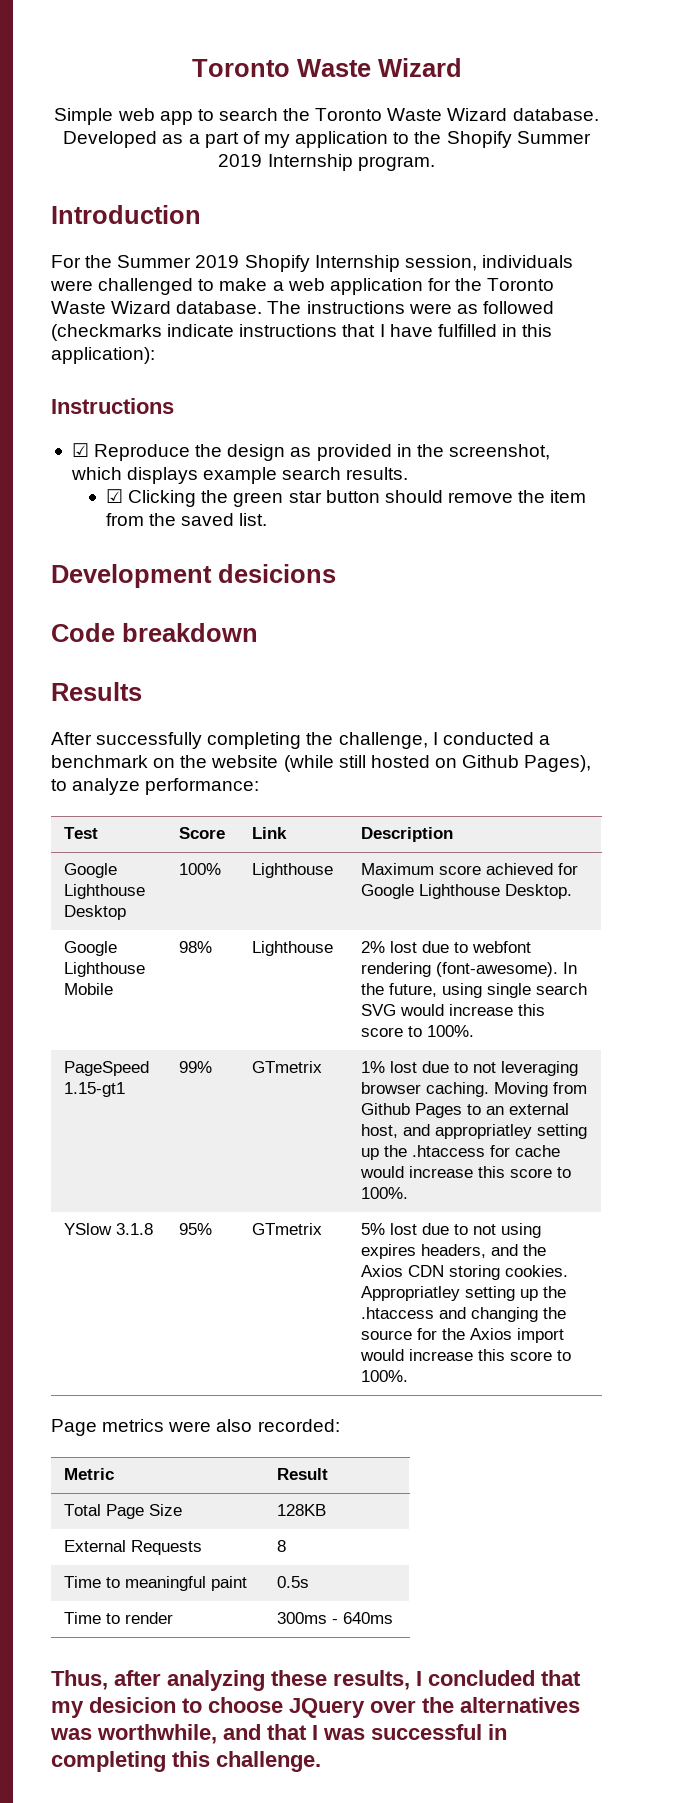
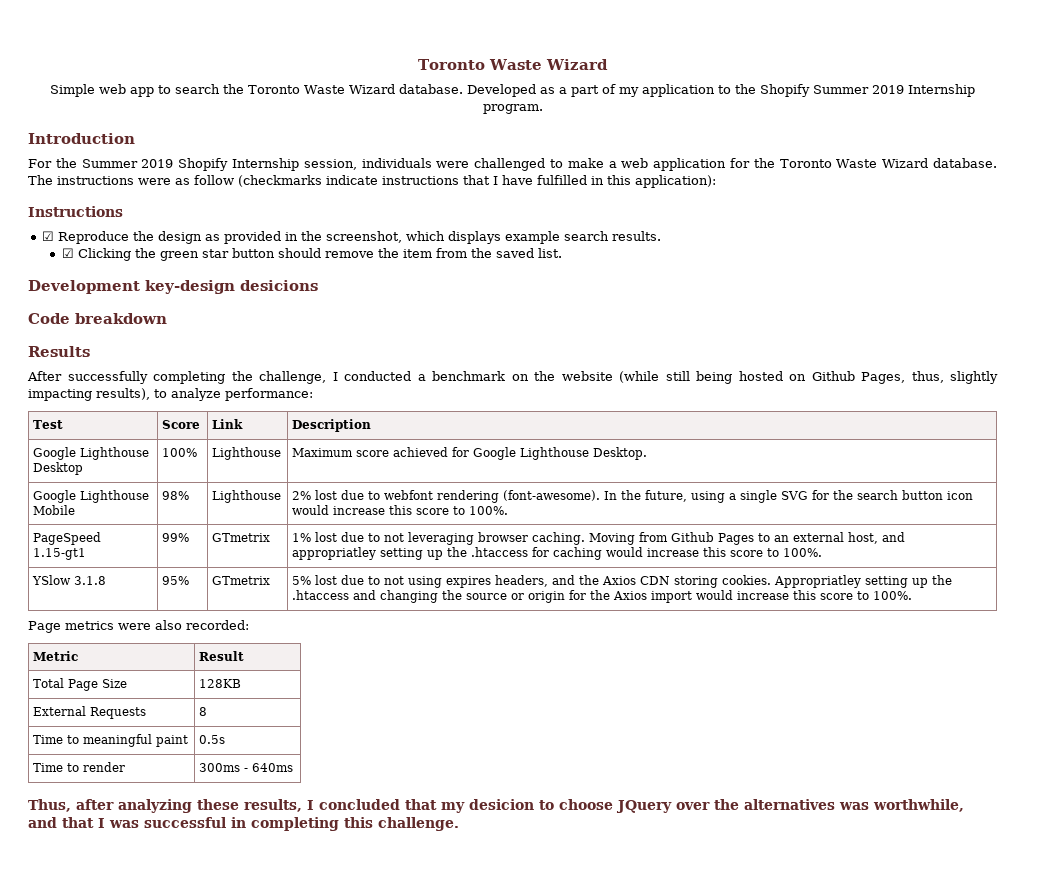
- The instructions were as followed (checkmarks indicate instructions that I have fulfilled in this application):
+ The instructions were as follow (checkmarks indicate instructions that I have fulfilled in this application):
- Development desicions
+ Development key-design desicions
- After successfully completing the challenge, I conducted a benchmark on the website (while still hosted on Github Pages), to analyze performance:
+ After successfully completing the challenge, I conducted a benchmark on the website (while still being hosted on Github Pages, thus, slightly impacting results), to analyze performance:
- Google Lighthouse Mobile | 98% | Lighthouse | 2% lost due to webfont rendering (font-awesome). In the future, using single search SVG would increase this score to 100%.
+ Google Lighthouse Mobile | 98% | Lighthouse | 2% lost due to webfont rendering (font-awesome). In the future, using a single SVG for the search button icon would increase this score to 100%.
- PageSpeed 1.15-gt1 | 99% | GTmetrix | 1% lost due to not leveraging browser caching. Moving from Github Pages to an external host, and appropriatley setting up the .htaccess for cache would increase this score to 100%.
+ PageSpeed 1.15-gt1 | 99% | GTmetrix | 1% lost due to not leveraging browser caching. Moving from Github Pages to an external host, and appropriatley setting up the .htaccess for caching would increase this score to 100%.
- YSlow 3.1.8 | 95% | GTmetrix | 5% lost due to not using expires headers, and the Axios CDN storing cookies. Appropriatley setting up the .htaccess and changing the source for the Axios import would increase this score to 100%.
+ YSlow 3.1.8 | 95% | GTmetrix | 5% lost due to not using expires headers, and the Axios CDN storing cookies. Appropriatley setting up the .htaccess and changing the source or origin for the Axios import would increase this score to 100%.

